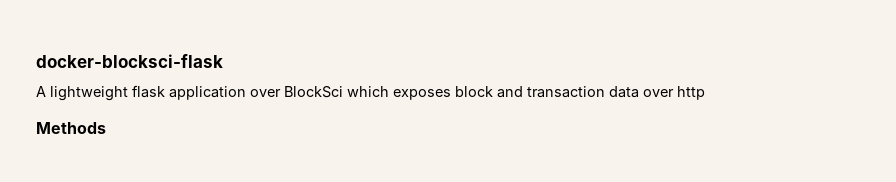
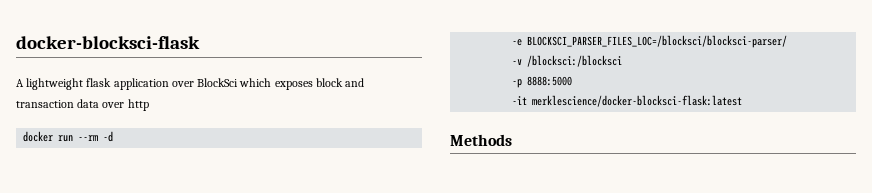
+ docker run --rm -d
+ -e BLOCKSCI_PARSER_FILES_LOC=/blocksci/blocksci-parser/
+ -v /blocksci:/blocksci
+ -p 8888:5000
+ -it merklescience/docker-blocksci-flask:latest

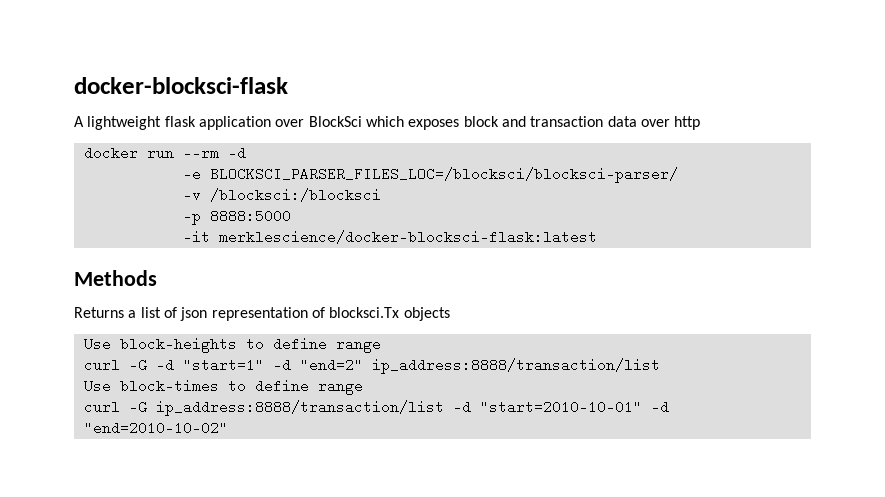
+ Returns a list of json representation of blocksci.Tx objects
+ Use block-heights to define range
+ curl -G -d "start=1" -d "end=2" ip_address:8888/transaction/list
+ Use block-times to define range
+ curl -G ip_address:8888/transaction/list -d "start=2010-10-01" -d "end=2010-10-02"

